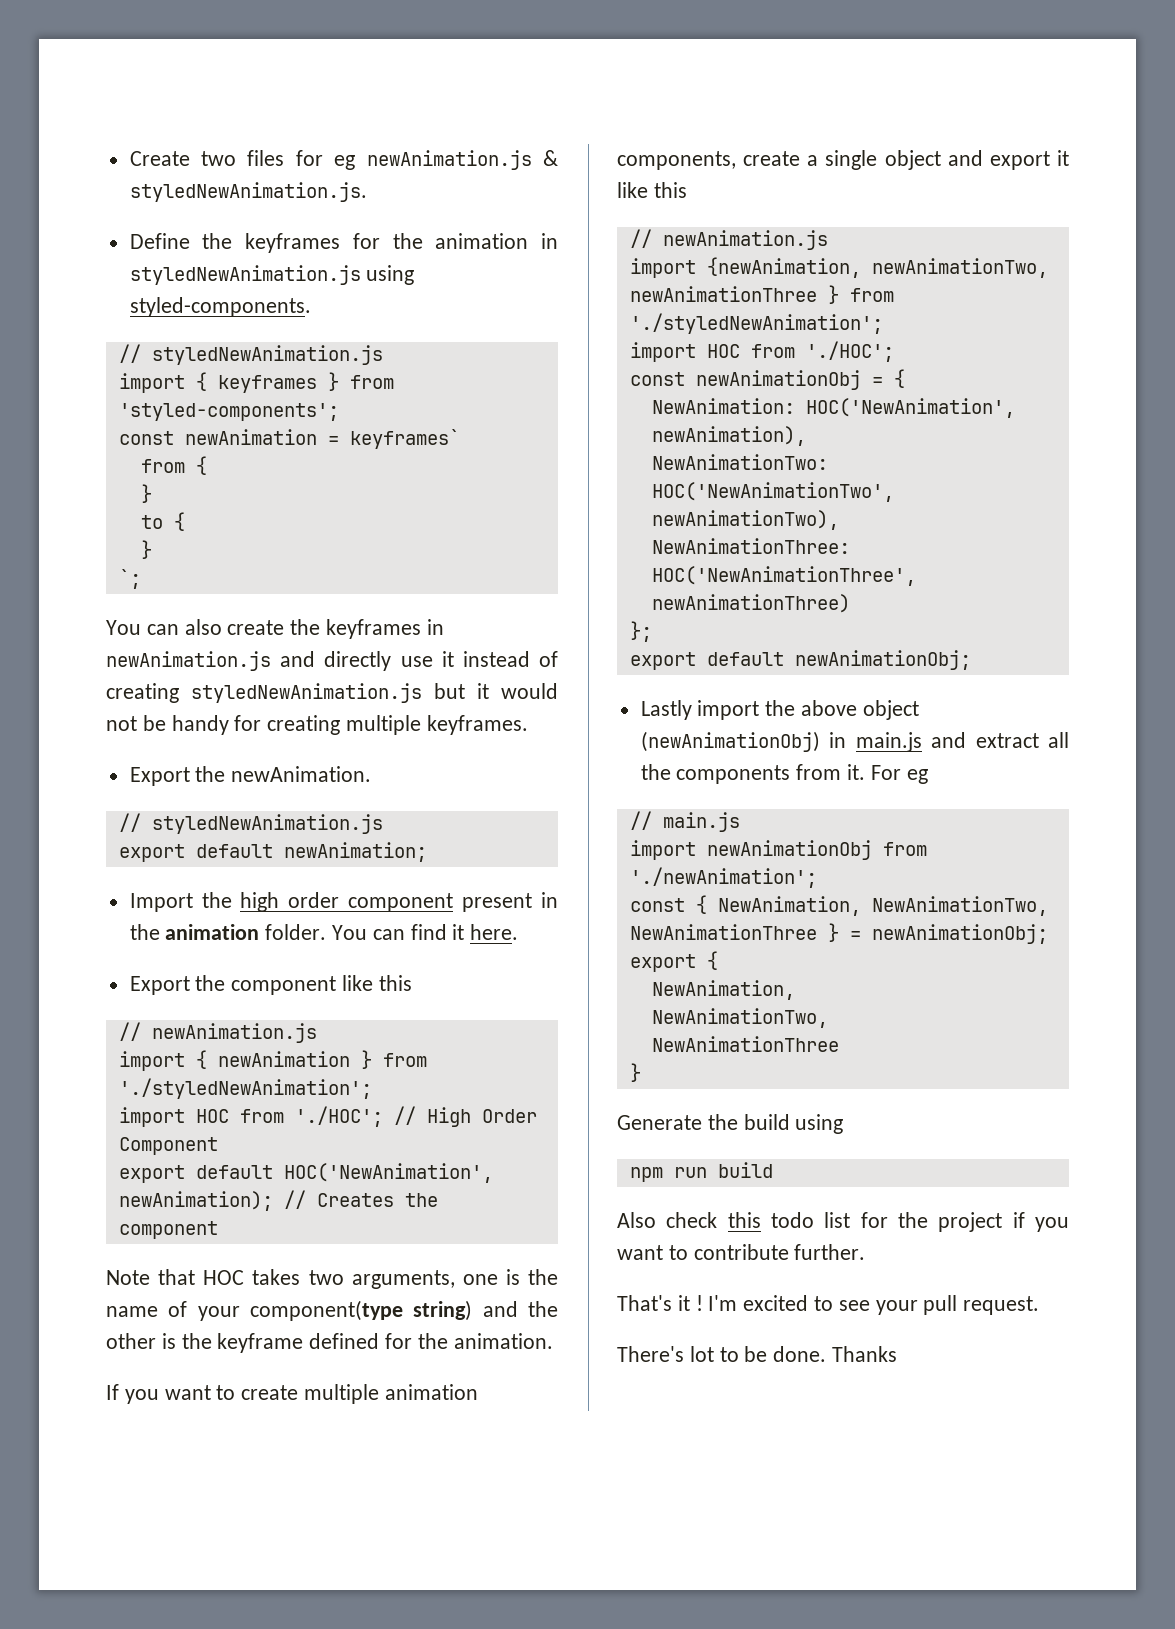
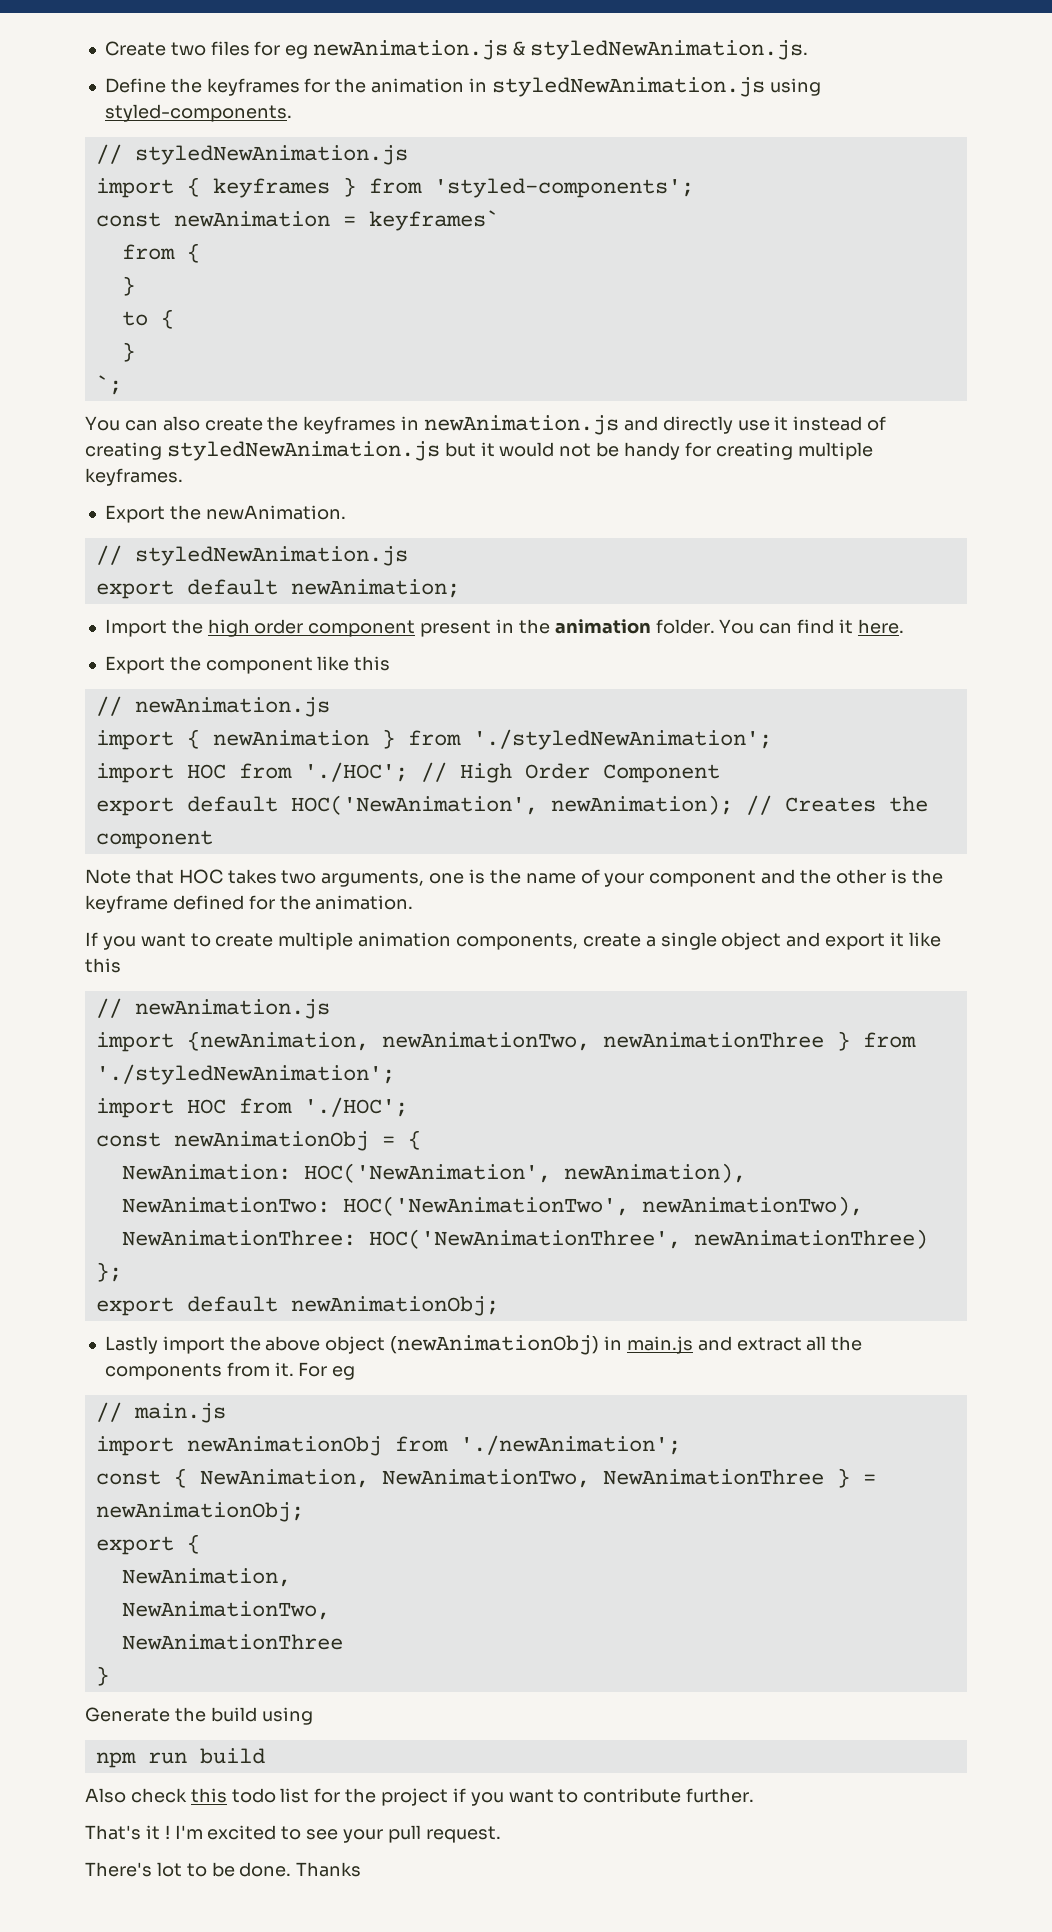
- Note that HOC takes two arguments, one is the name of your component(type string) and the other is the keyframe defined for the animation.
+ Note that HOC takes two arguments, one is the name of your component and the other is the keyframe defined for the animation.

